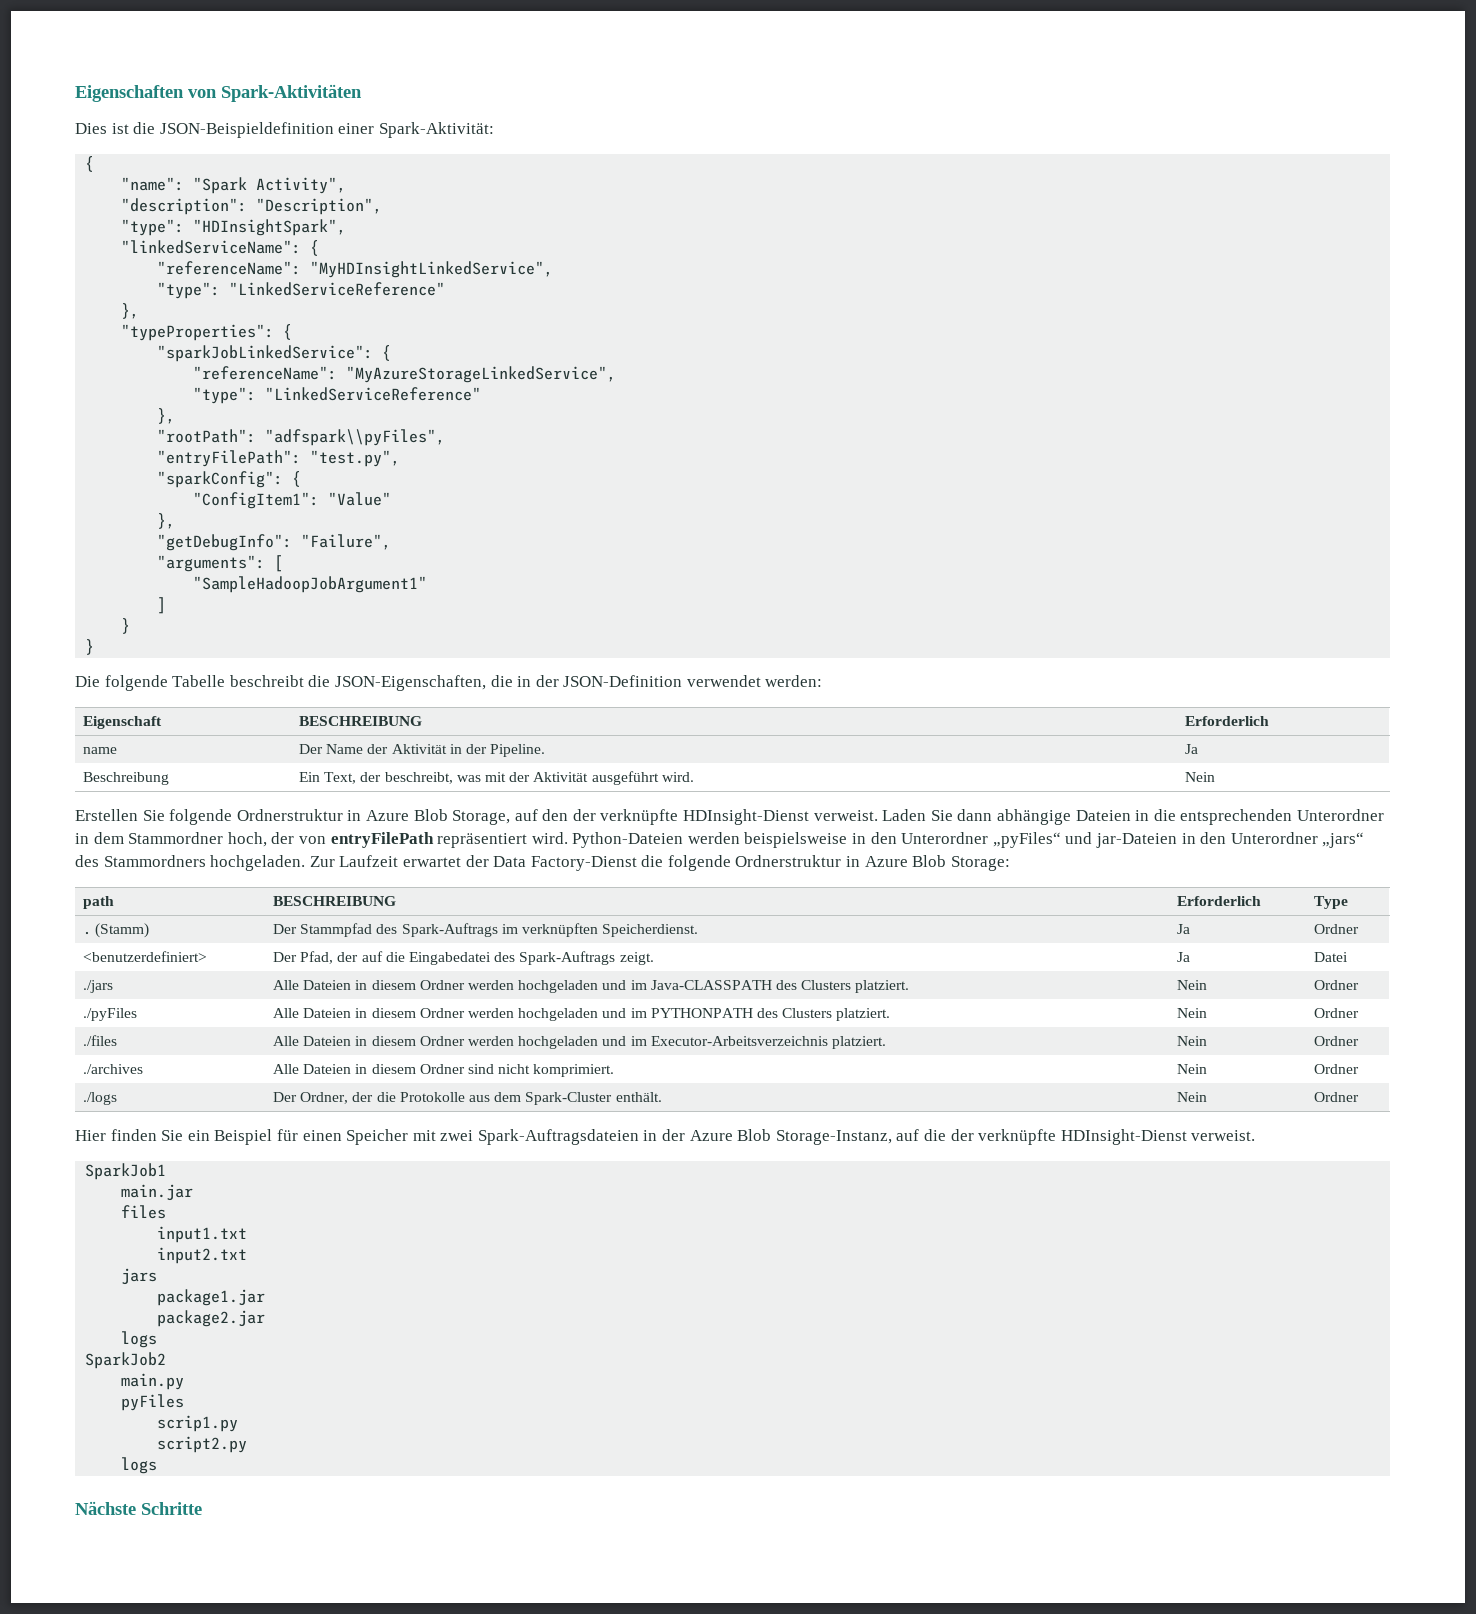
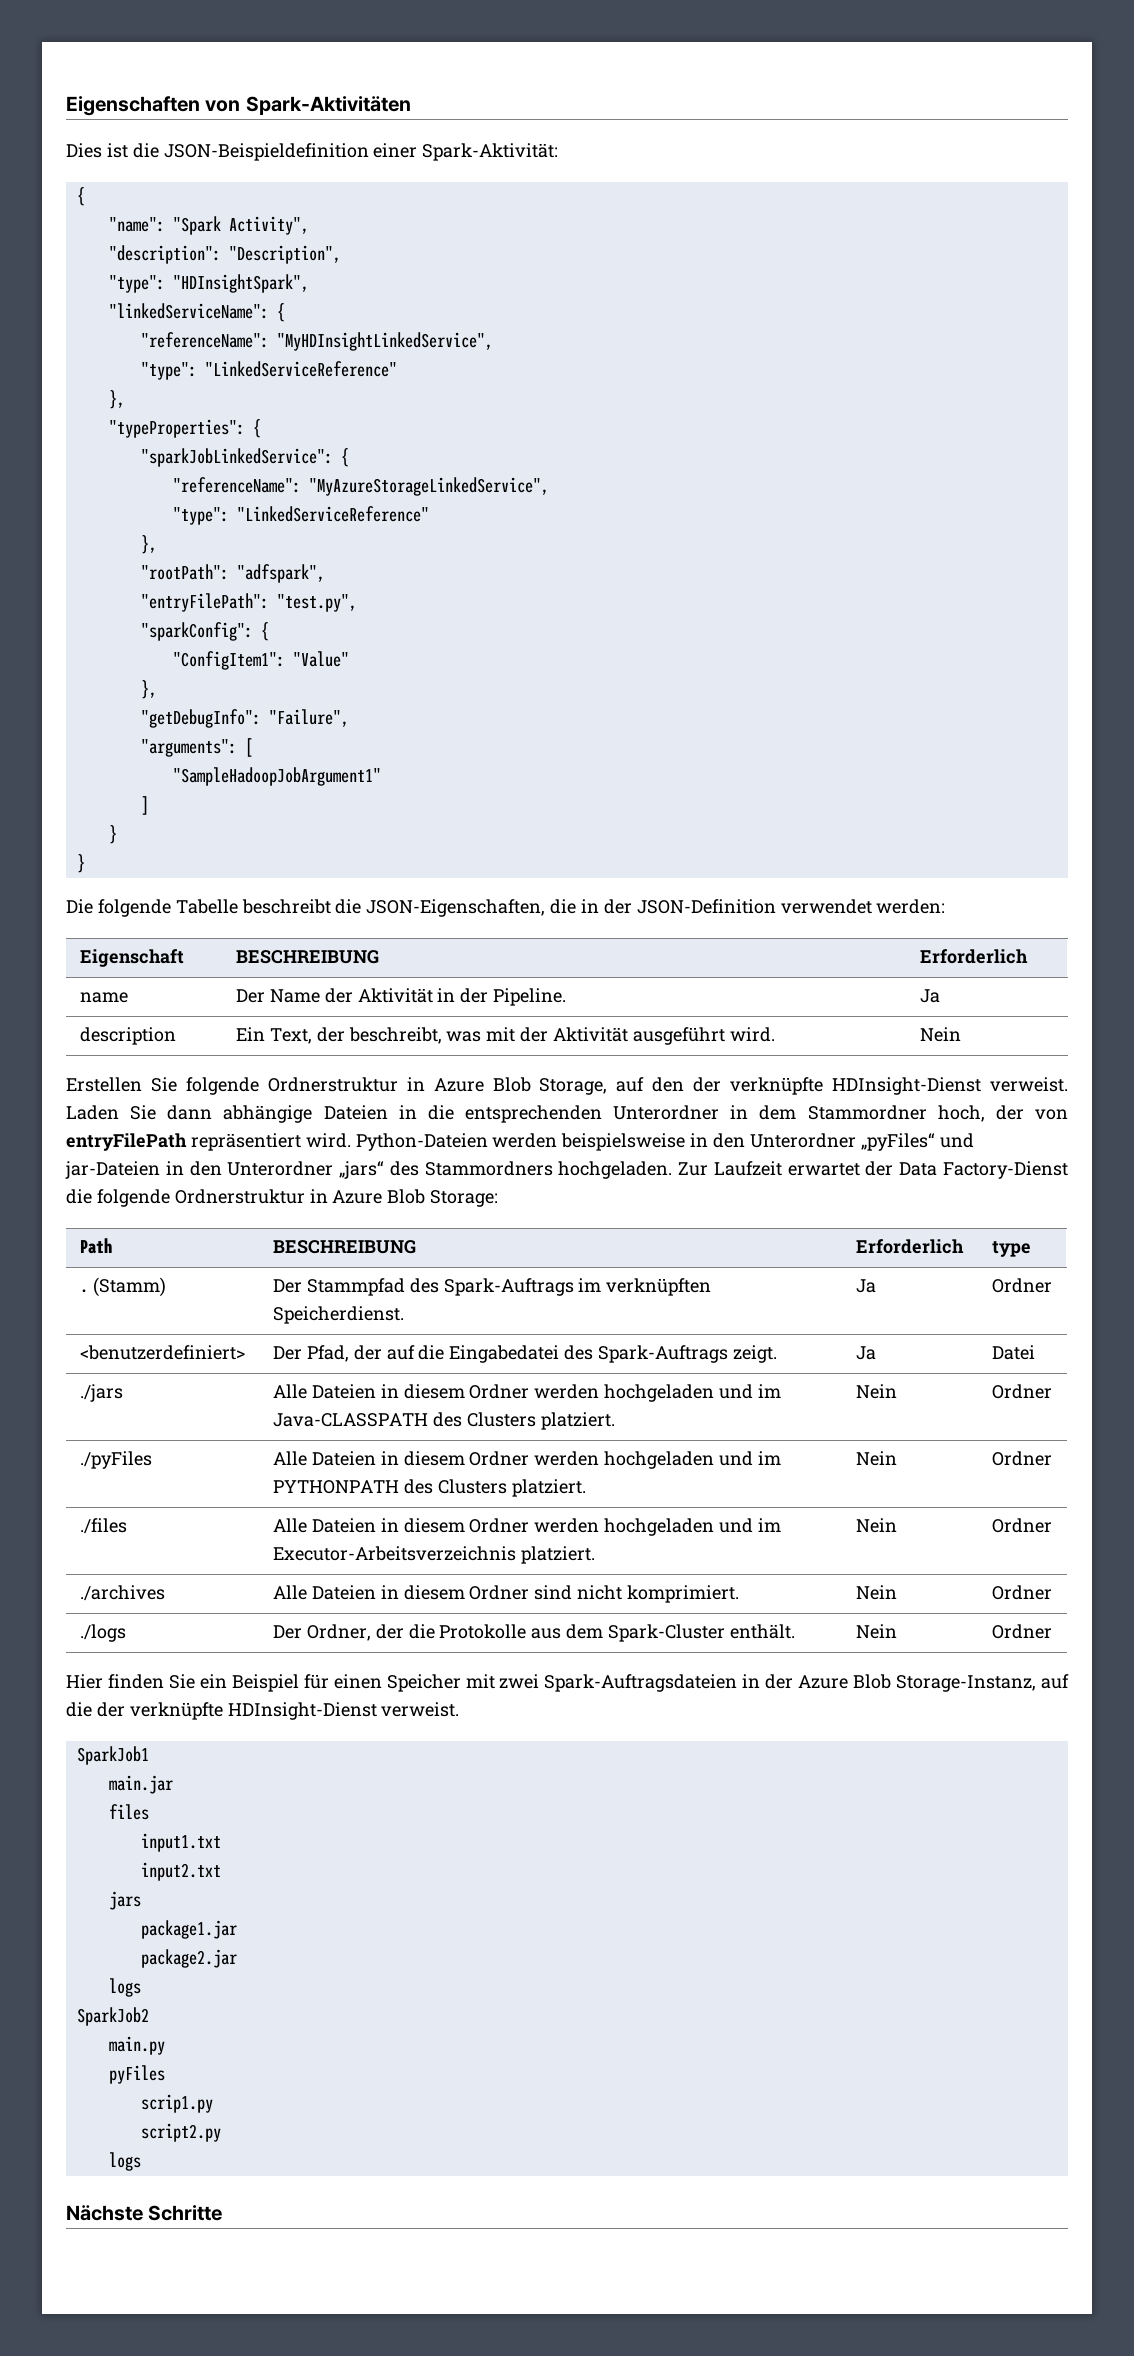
- "rootPath": "adfspark\\pyFiles",
+ "rootPath": "adfspark",
- Beschreibung | Ein Text, der beschreibt, was mit der Aktivität ausgeführt wird. | Nein
+ description | Ein Text, der beschreibt, was mit der Aktivität ausgeführt wird. | Nein
- path | BESCHREIBUNG | Erforderlich | Type
+ Path | BESCHREIBUNG | Erforderlich | type

